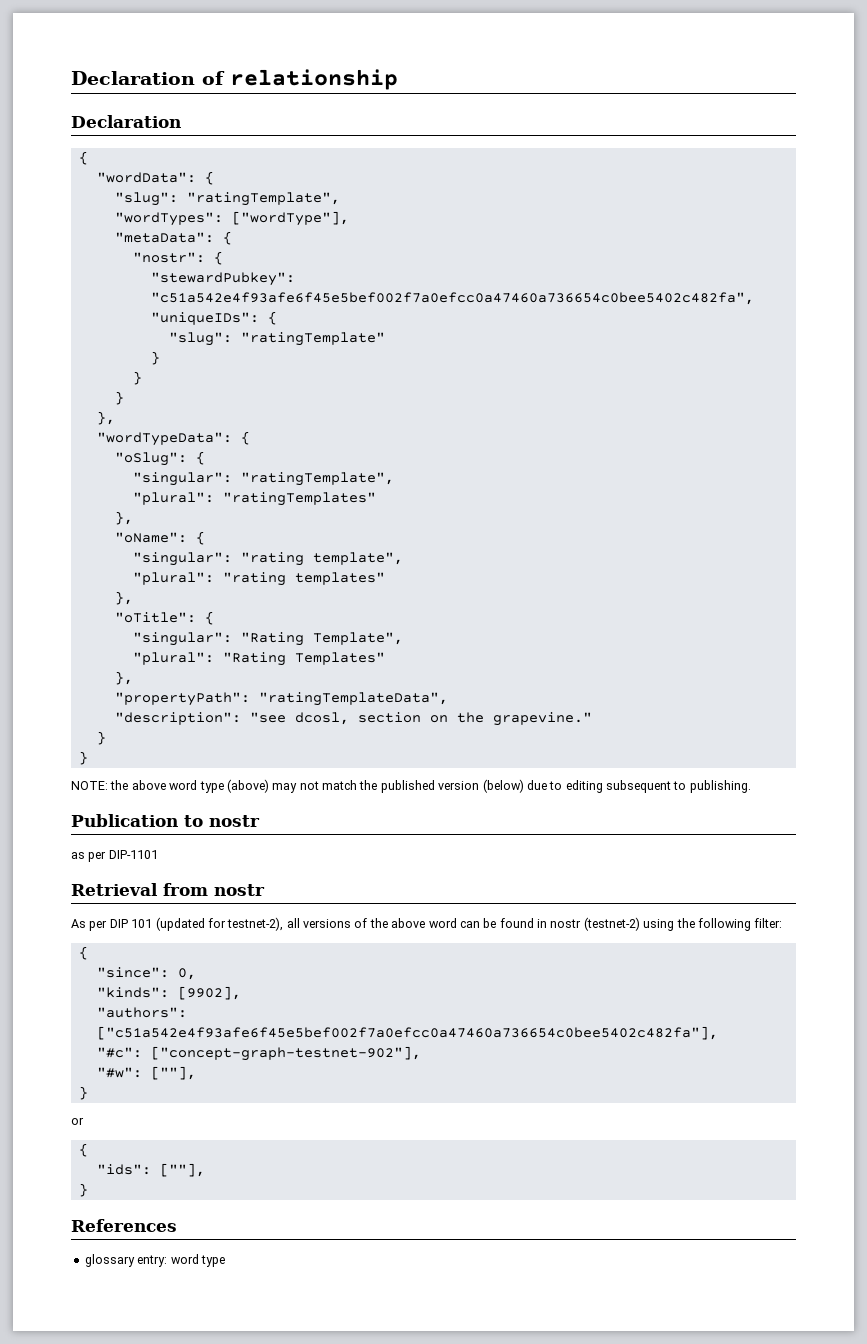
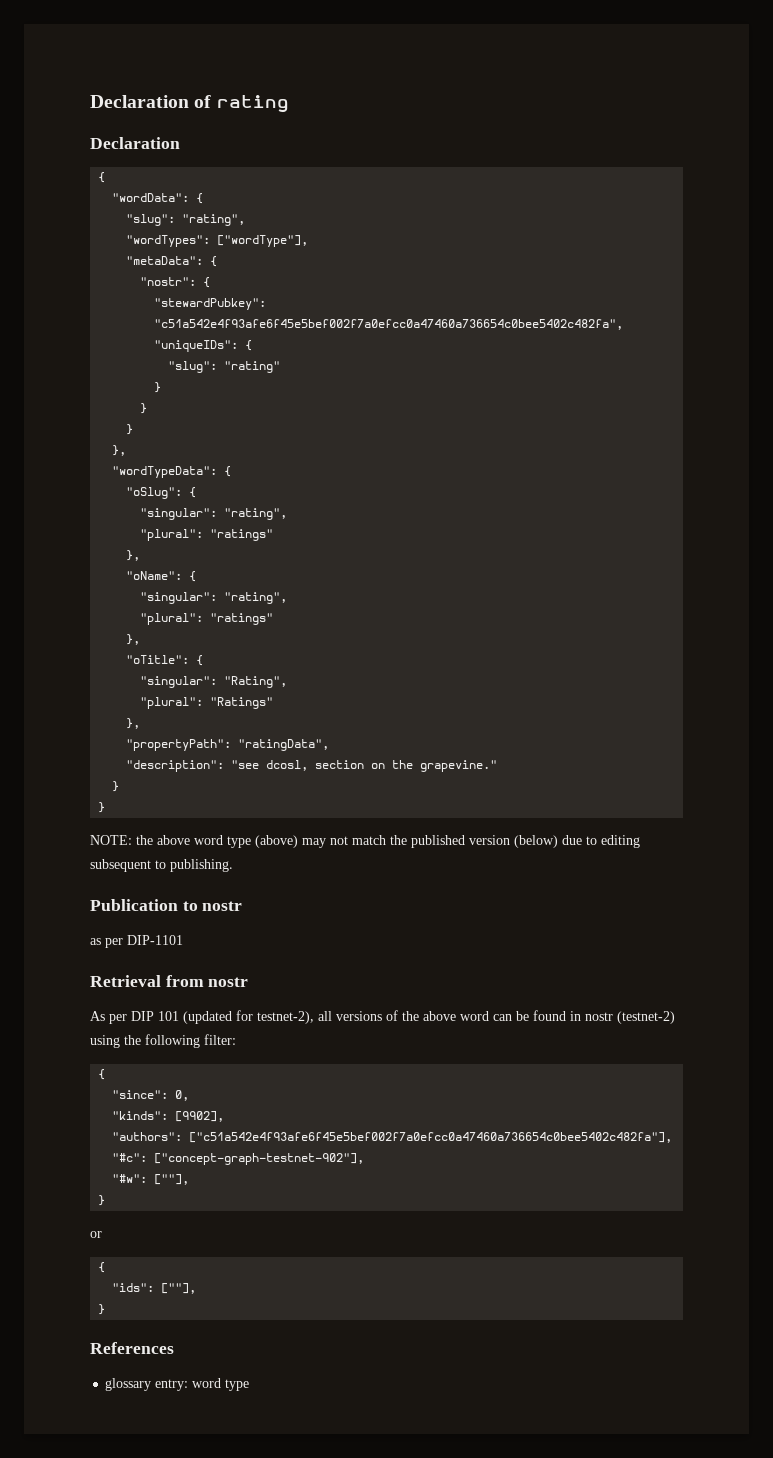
- Declaration of relationship
+ Declaration of rating
- "slug": "ratingTemplate",
+ "slug": "rating",
- "slug": "ratingTemplate"
+ "slug": "rating"
  "oSlug": {
- "singular": "ratingTemplate",
- "plural": "ratingTemplates"
+ "singular": "rating",
+ "plural": "ratings"
  "oName": {
- "singular": "rating template",
- "plural": "rating templates"
+ "singular": "rating",
+ "plural": "ratings"
- "singular": "Rating Template",
- "plural": "Rating Templates"
+ "singular": "Rating",
+ "plural": "Ratings"
- "propertyPath": "ratingTemplateData",
+ "propertyPath": "ratingData",

